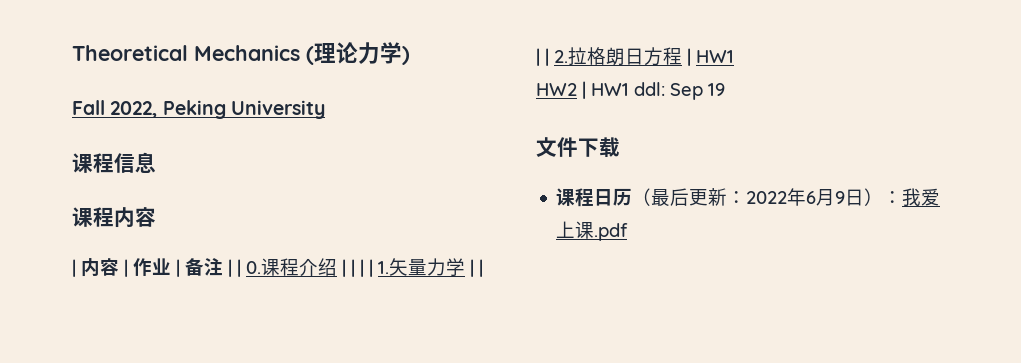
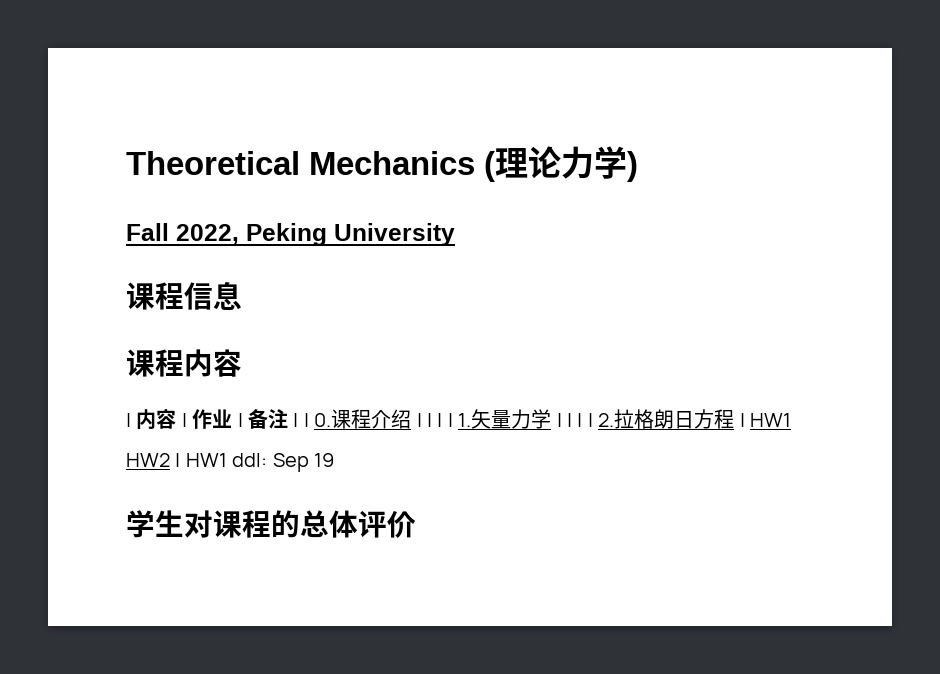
- 文件下载
- 课程日历（最后更新：2022年6月9日）：我爱上课.pdf
+ 学生对课程的总体评价

